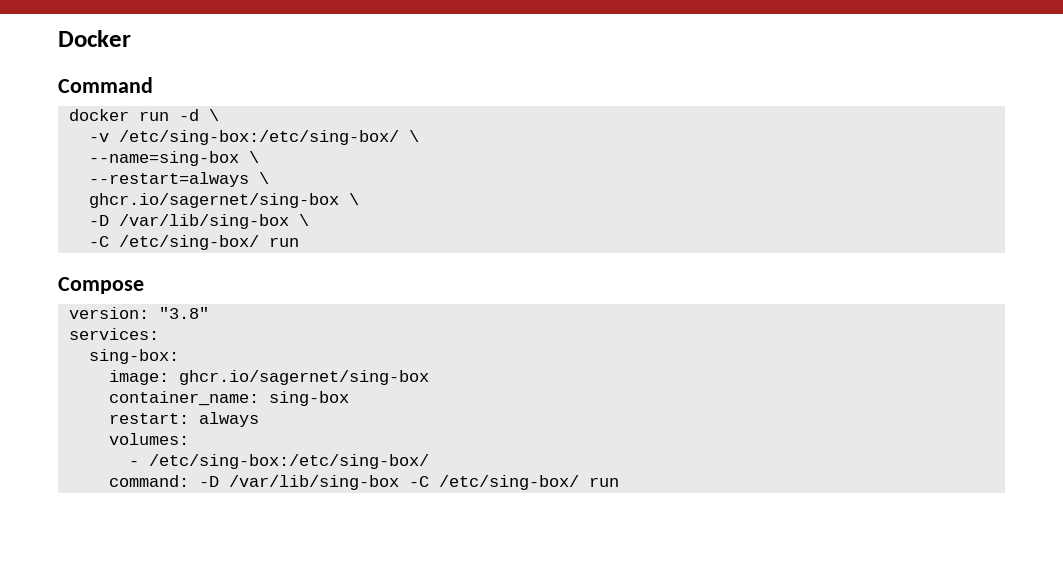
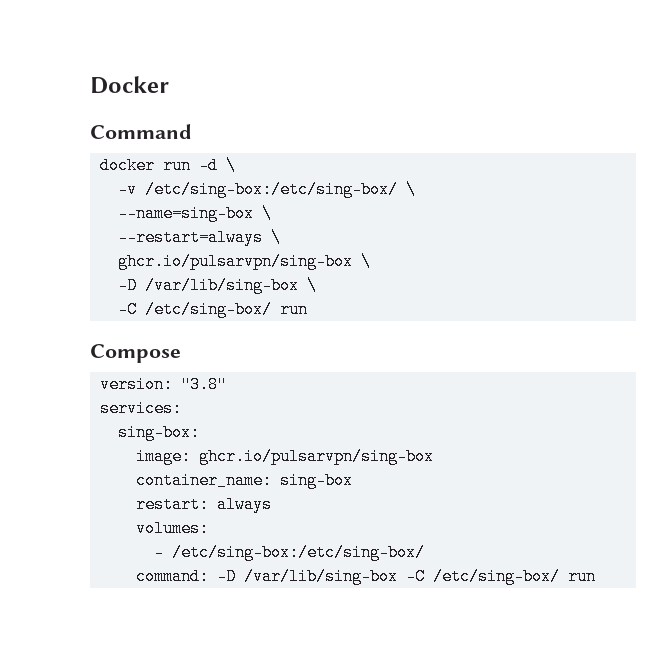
- ghcr.io/sagernet/sing-box \
+ ghcr.io/pulsarvpn/sing-box \
- image: ghcr.io/sagernet/sing-box
+ image: ghcr.io/pulsarvpn/sing-box

